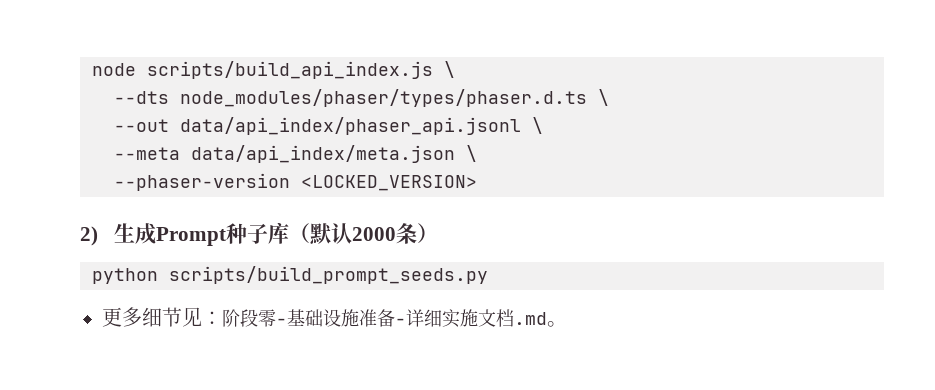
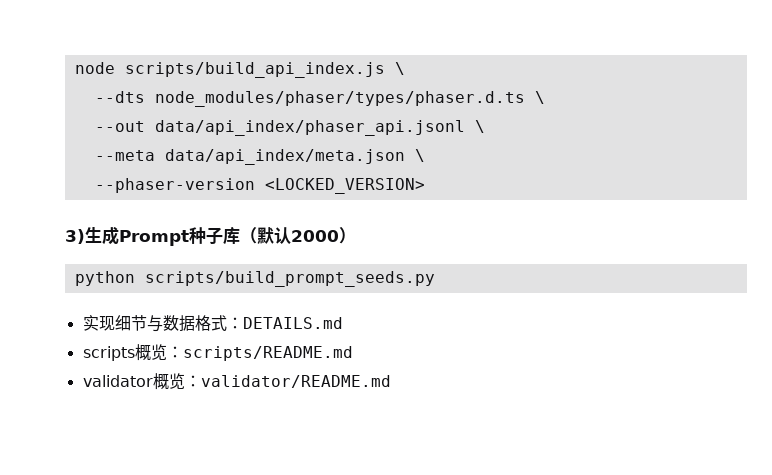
- 2)生成Prompt种子库（默认2000条）
+ 3)生成Prompt种子库（默认2000）
- 更多细节见：阶段零-基础设施准备-详细实施文档.md。
+ 实现细节与数据格式：DETAILS.md
+ scripts概览：scripts/README.md
+ validator概览：validator/README.md

